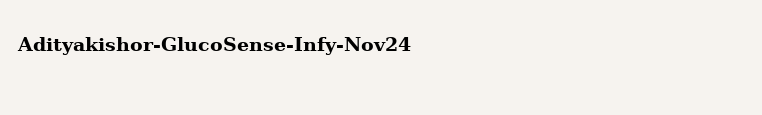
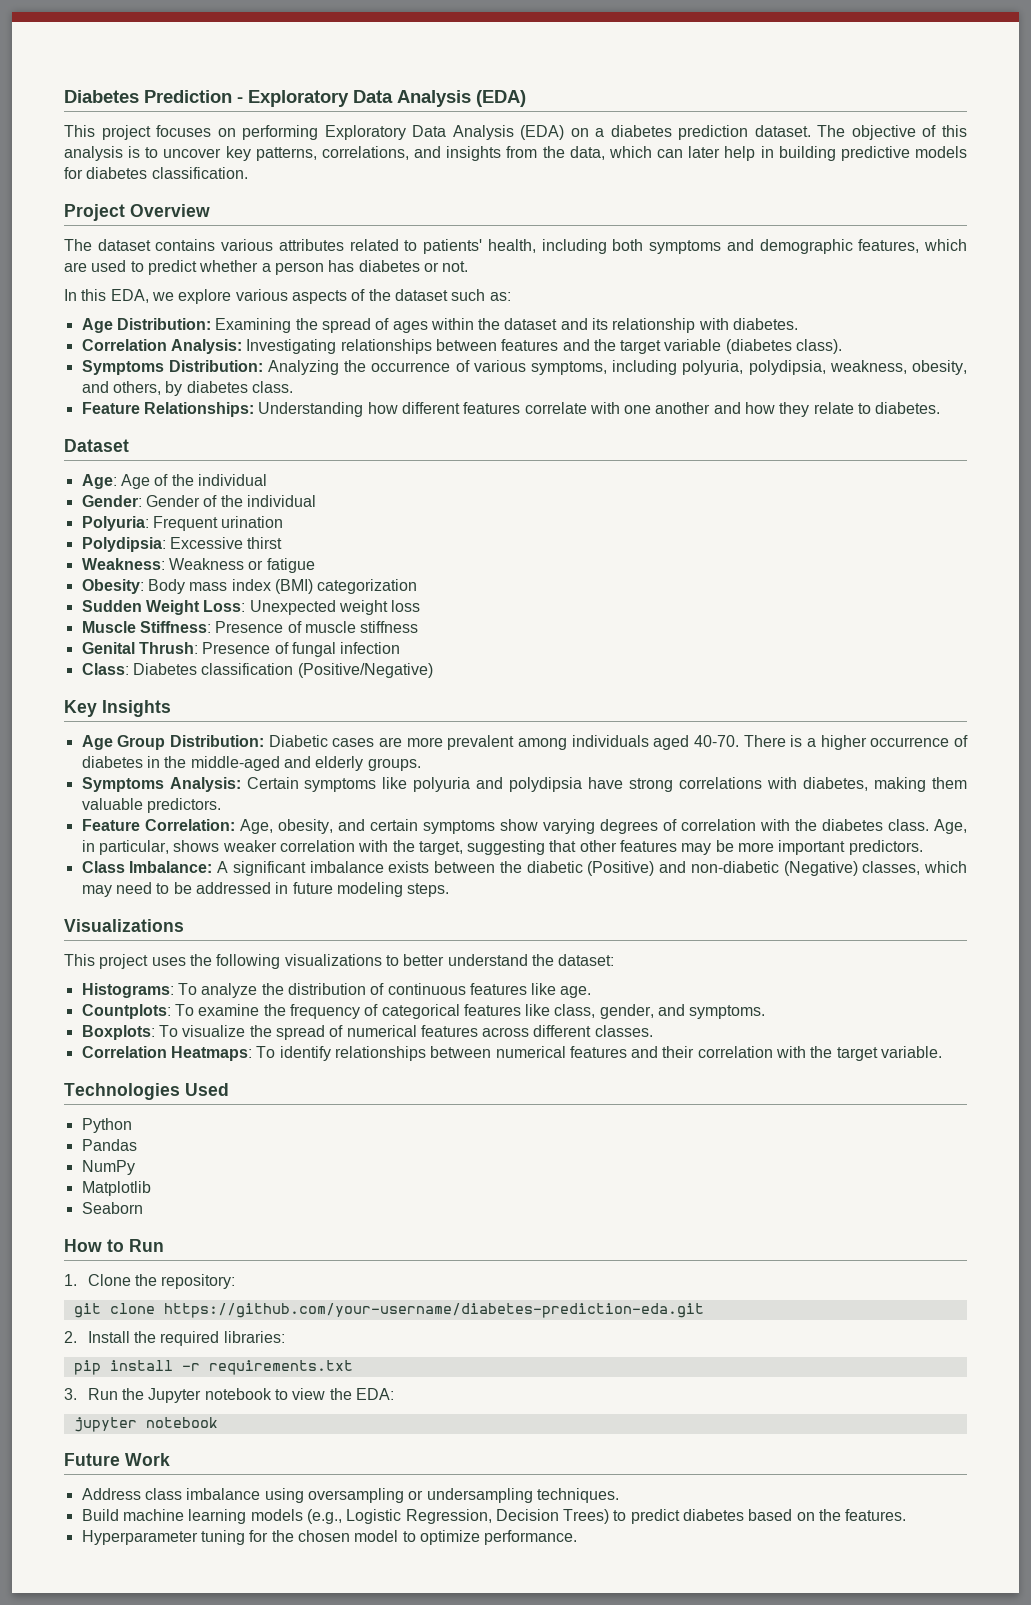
- Adityakishor-GlucoSense-Infy-Nov24
+ Diabetes Prediction - Exploratory Data Analysis (EDA)
+ This project focuses on performing Exploratory Data Analysis (EDA) on a diabetes prediction dataset. The objective of this analysis is to uncover key patterns, correlations, and insights from the data, which can later help in building predictive models for diabetes classification.
+ Project Overview
+ The dataset contains various attributes related to patients' health, including both symptoms and demographic features, which are used to predict whether a person has diabetes or not.
+ In this EDA, we explore various aspects of the dataset such as:
+ Age Distribution: Examining the spread of ages within the dataset and its relationship with diabetes.
+ Correlation Analysis: Investigating relationships between features and the target variable (diabetes class).
+ Symptoms Distribution: Analyzing the occurrence of various symptoms, including polyuria, polydipsia, weakness, obesity, and others, by diabetes class.
+ Feature Relationships: Understanding how different features correlate with one another and how they relate to diabetes.
+ Dataset
+ Age: Age of the individual
+ Gender: Gender of the individual
+ Polyuria: Frequent urination
+ Polydipsia: Excessive thirst
+ Weakness: Weakness or fatigue
+ Obesity: Body mass index (BMI) categorization
+ Sudden Weight Loss: Unexpected weight loss
+ Muscle Stiffness: Presence of muscle stiffness
+ Genital Thrush: Presence of fungal infection
+ Class: Diabetes classification (Positive/Negative)
+ Key Insights
+ Age Group Distribution: Diabetic cases are more prevalent among individuals aged 40-70. There is a higher occurrence of diabetes in the middle-aged and elderly groups.
+ Symptoms Analysis: Certain symptoms like polyuria and polydipsia have strong correlations with diabetes, making them valuable predictors.
+ Feature Correlation: Age, obesity, and certain symptoms show varying degrees of correlation with the diabetes class. Age, in particular, shows weaker correlation with the target, suggesting that other features may be more important predictors.
+ Class Imbalance: A significant imbalance exists between the diabetic (Positive) and non-diabetic (Negative) classes, which may need to be addressed in future modeling steps.
+ Visualizations
+ This project uses the following visualizations to better understand the dataset:
+ Histograms: To analyze the distribution of continuous features like age.
+ Countplots: To examine the frequency of categorical features like class, gender, and symptoms.
+ Boxplots: To visualize the spread of numerical features across different classes.
+ Correlation Heatmaps: To identify relationships between numerical features and their correlation with the target variable.
+ Technologies Used
+ Python
+ Pandas
+ NumPy
+ Matplotlib
+ Seaborn
+ How to Run
+ 1. Clone the repository:
+ git clone https://github.com/your-username/diabetes-prediction-eda.git
+ 2. Install the required libraries:
+ pip install -r requirements.txt
+ 3. Run the Jupyter notebook to view the EDA:
+ jupyter notebook
+ Future Work
+ Address class imbalance using oversampling or undersampling techniques.
+ Build machine learning models (e.g., Logistic Regression, Decision Trees) to predict diabetes based on the features.
+ Hyperparameter tuning for the chosen model to optimize performance.

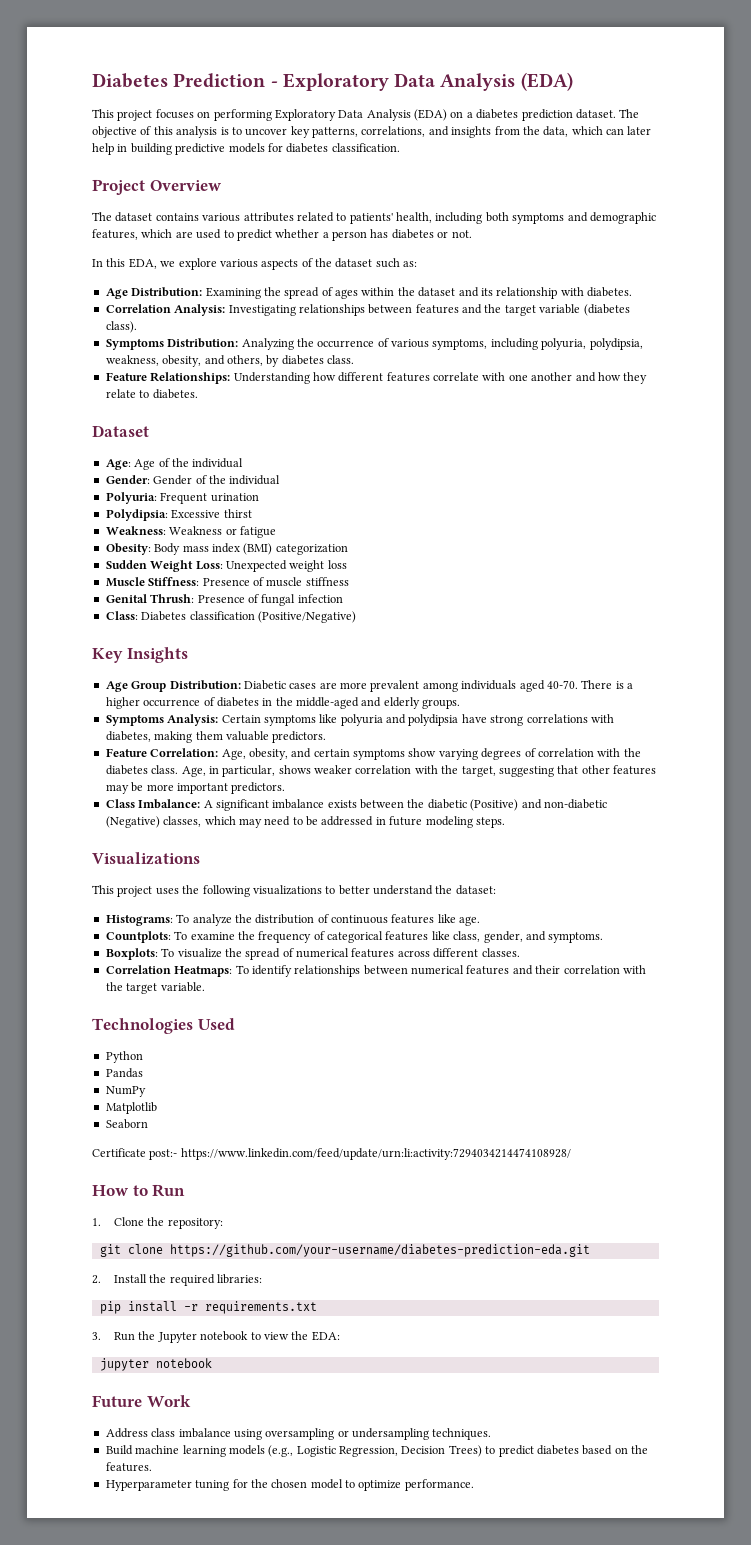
+ Certificate post:- https://www.linkedin.com/feed/update/urn:li:activity:7294034214474108928/

